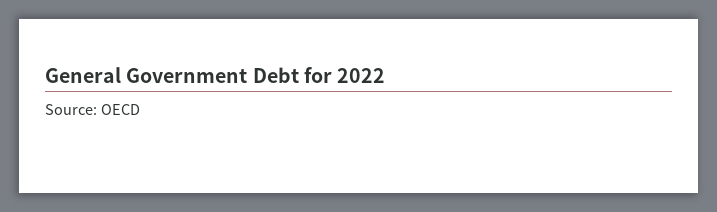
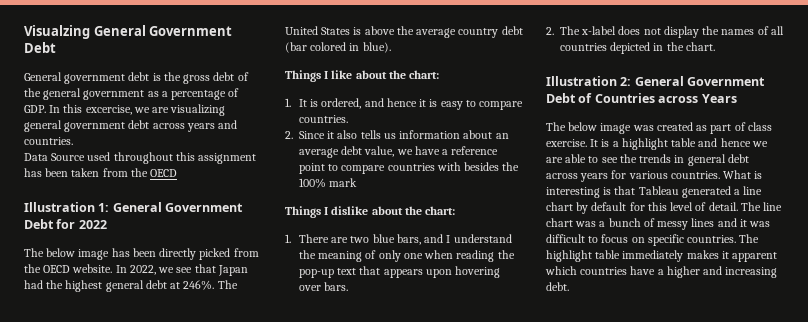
- General Government Debt for 2022
+ Visualzing General Government Debt
+ General government debt is the gross debt of the general government as a percentage of GDP. In this excercise, we are visualizing general government debt across years and countries.
+ Data Source used throughout this assignment has been taken from the OECD
+ Illustration 1: General Government Debt for 2022
- Source: OECD
+ The below image has been directly picked from the OECD website. In 2022, we see that Japan had the highest general debt at 246%. The United States is above the average country debt (bar colored in blue).
+ Things I like about the chart:
+ 1. It is ordered, and hence it is easy to compare countries.
+ 2. Since it also tells us information about an average debt value, we have a reference point to compare countries with besides the 100% mark
+ Things I dislike about the chart:
+ 1. There are two blue bars, and I understand the meaning of only one when reading the pop-up text that appears upon hovering over bars.
+ 2. The x-label does not display the names of all countries depicted in the chart.
+ Illustration 2: General Government Debt of Countries across Years
+ The below image was created as part of class exercise. It is a highlight table and hence we are able to see the trends in general debt across years for various countries. What is interesting is that Tableau generated a line chart by default for this level of detail. The line chart was a bunch of messy lines and it was difficult to focus on specific countries. The highlight table immediately makes it apparent which countries have a higher and increasing debt.

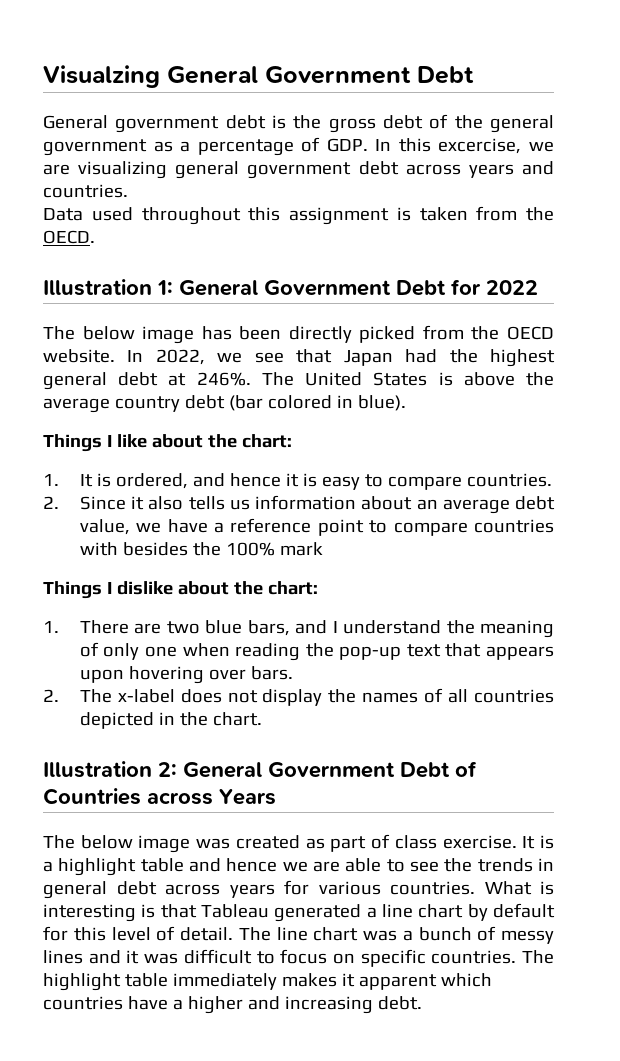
- Data Source used throughout this assignment has been taken from the OECD
+ Data used throughout this assignment is taken from the OECD.

